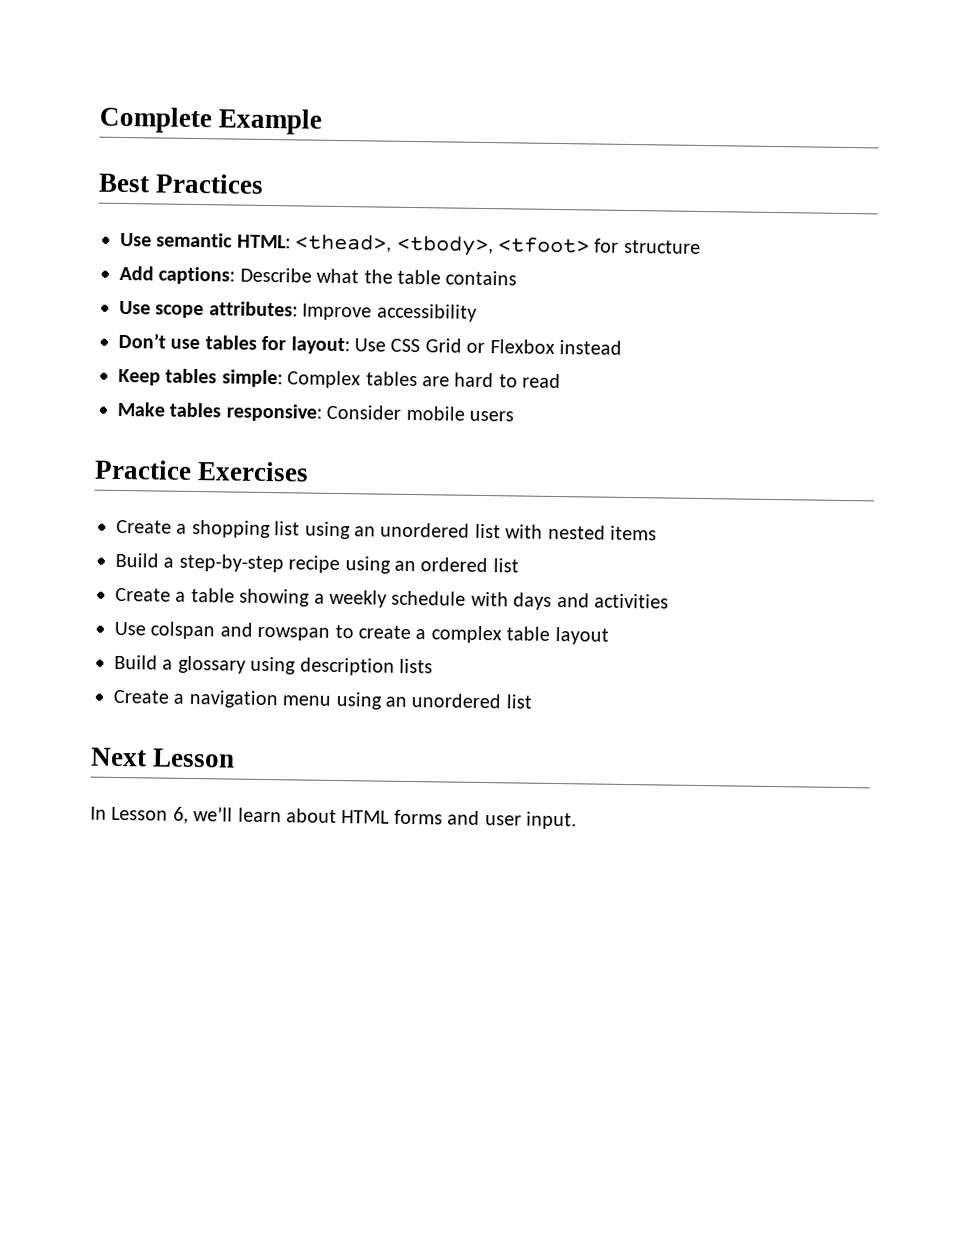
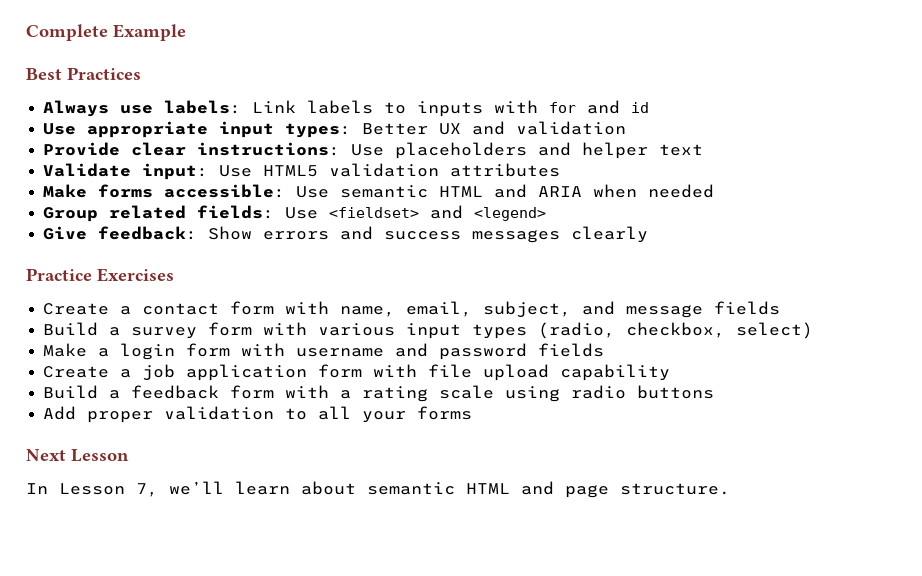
- Use semantic HTML: <thead>, <tbody>, <tfoot> for structure
- Add captions: Describe what the table contains
- Use scope attributes: Improve accessibility
- Don’t use tables for layout: Use CSS Grid or Flexbox instead
- Keep tables simple: Complex tables are hard to read
- Make tables responsive: Consider mobile users
+ Always use labels: Link labels to inputs with for and id
+ Use appropriate input types: Better UX and validation
+ Provide clear instructions: Use placeholders and helper text
+ Validate input: Use HTML5 validation attributes
+ Make forms accessible: Use semantic HTML and ARIA when needed
+ Group related fields: Use <fieldset> and <legend>
+ Give feedback: Show errors and success messages clearly
  Practice Exercises
- Create a shopping list using an unordered list with nested items
- Build a step-by-step recipe using an ordered list
- Create a table showing a weekly schedule with days and activities
- Use colspan and rowspan to create a complex table layout
- Build a glossary using description lists
- Create a navigation menu using an unordered list
+ Create a contact form with name, email, subject, and message fields
+ Build a survey form with various input types (radio, checkbox, select)
+ Make a login form with username and password fields
+ Create a job application form with file upload capability
+ Build a feedback form with a rating scale using radio buttons
+ Add proper validation to all your forms
- In Lesson 6, we’ll learn about HTML forms and user input.
+ In Lesson 7, we’ll learn about semantic HTML and page structure.

